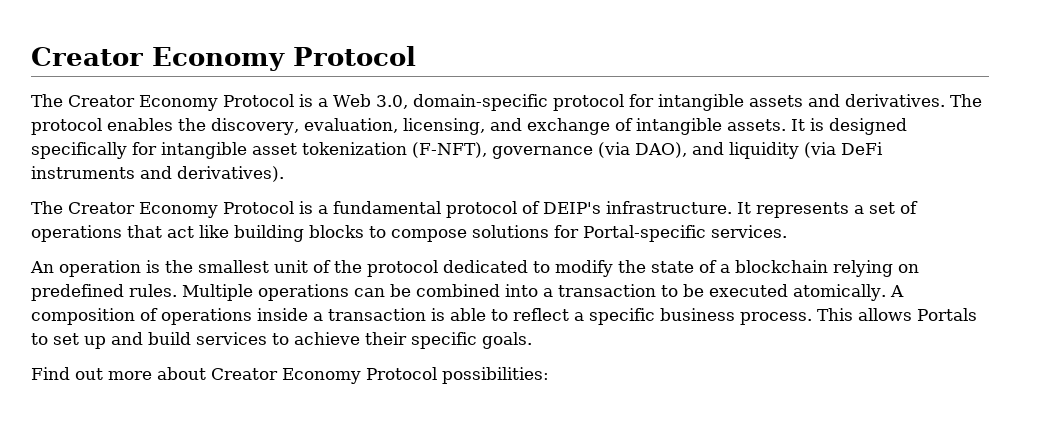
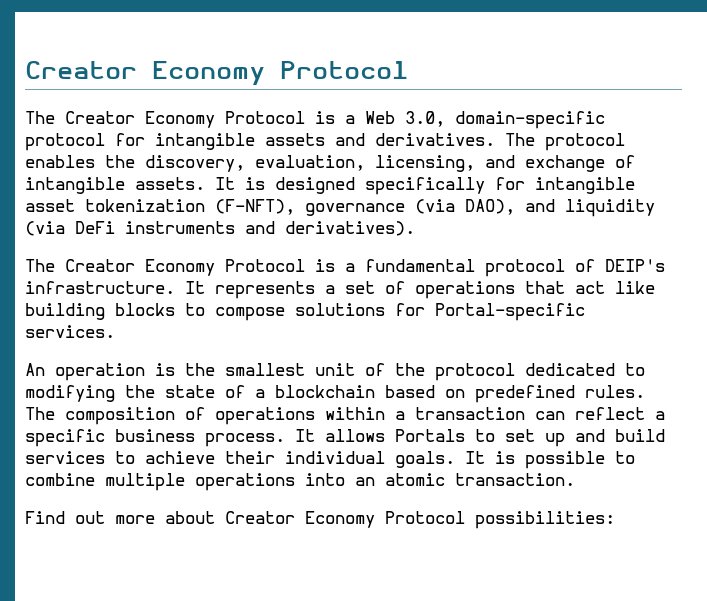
- An operation is the smallest unit of the protocol dedicated to modify the state of a blockchain relying on predefined rules.
+ An operation is the smallest unit of the protocol dedicated to modifying the state of a blockchain based on predefined rules.
- Multiple operations can be combined into a transaction to be executed atomically. A composition of operations inside a transaction is able to reflect a specific business process.
+ The composition of operations within a transaction can reflect a specific business process.
- This allows Portals to set up and build services to achieve their specific goals.
+ It allows Portals to set up and build services to achieve their individual goals. It is possible to combine multiple operations into an atomic transaction.

